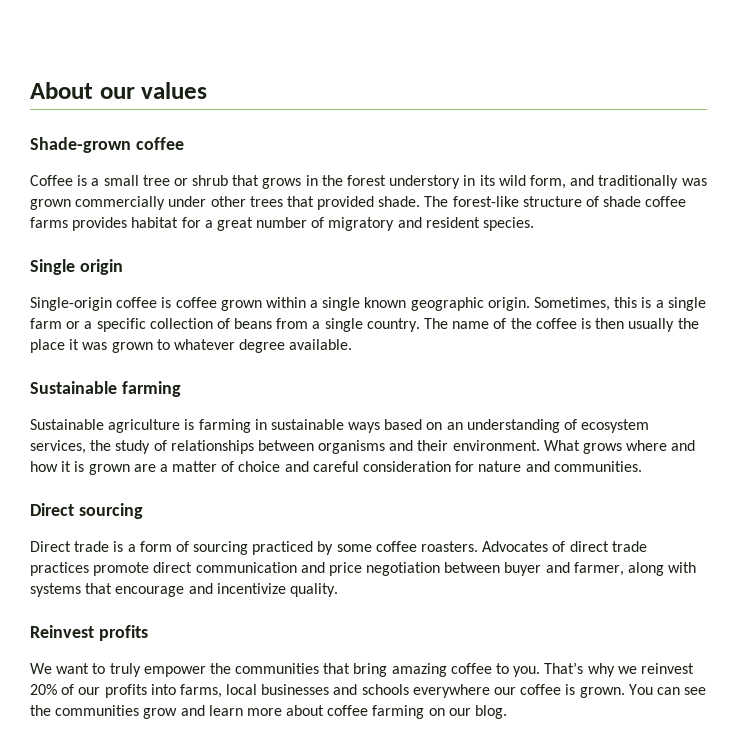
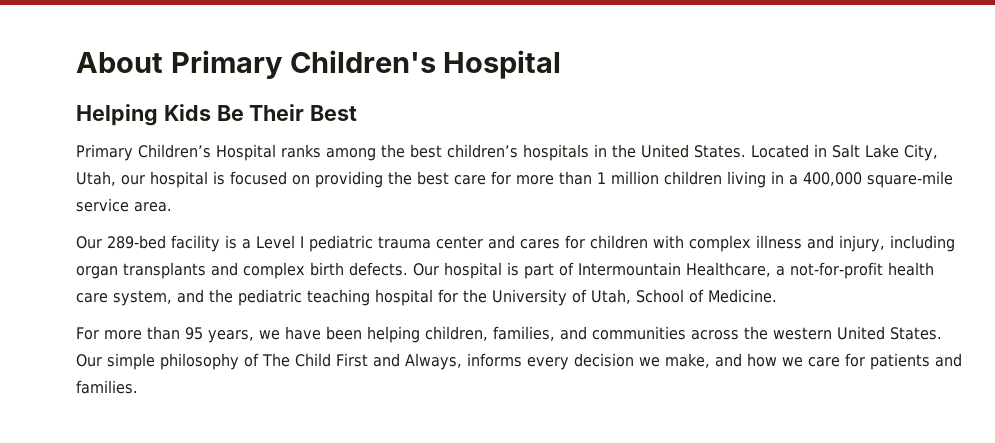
- About our values
- Shade-grown coffee
- Coffee is a small tree or shrub that grows in the forest understory in its wild form, and traditionally was grown commercially under other trees that provided shade. The forest-like structure of shade coffee farms provides habitat for a great number of migratory and resident species.
- Single origin
- Single-origin coffee is coffee grown within a single known geographic origin. Sometimes, this is a single farm or a specific collection of beans from a single country. The name of the coffee is then usually the place it was grown to whatever degree available.
- Sustainable farming
- Sustainable agriculture is farming in sustainable ways based on an understanding of ecosystem services, the study of relationships between organisms and their environment. What grows where and how it is grown are a matter of choice and careful consideration for nature and communities.
- Direct sourcing
- Direct trade is a form of sourcing practiced by some coffee roasters. Advocates of direct trade practices promote direct communication and price negotiation between buyer and farmer, along with systems that encourage and incentivize quality.
- Reinvest profits
- We want to truly empower the communities that bring amazing coffee to you. That’s why we reinvest 20% of our profits into farms, local businesses and schools everywhere our coffee is grown. You can see the communities grow and learn more about coffee farming on our blog.
+ About Primary Children's Hospital
+ Helping Kids Be Their Best
+ Primary Children’s Hospital ranks among the best children’s hospitals in the United States. Located in Salt Lake City, Utah, our hospital is focused on providing the best care for more than 1 million children living in a 400,000 square-mile service area.
+ Our 289-bed facility is a Level I pediatric trauma center and cares for children with complex illness and injury, including organ transplants and complex birth defects. Our hospital is part of Intermountain Healthcare, a not-for-profit health care system, and the pediatric teaching hospital for the University of Utah, School of Medicine.
+ For more than 95 years, we have been helping children, families, and communities across the western United States. Our simple philosophy of The Child First and Always, informs every decision we make, and how we care for patients and families.

